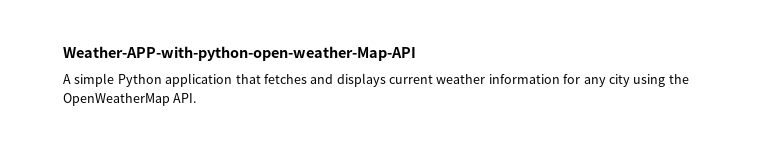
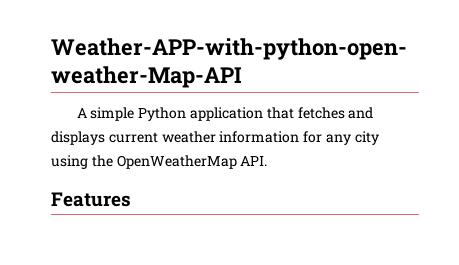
+ Features

